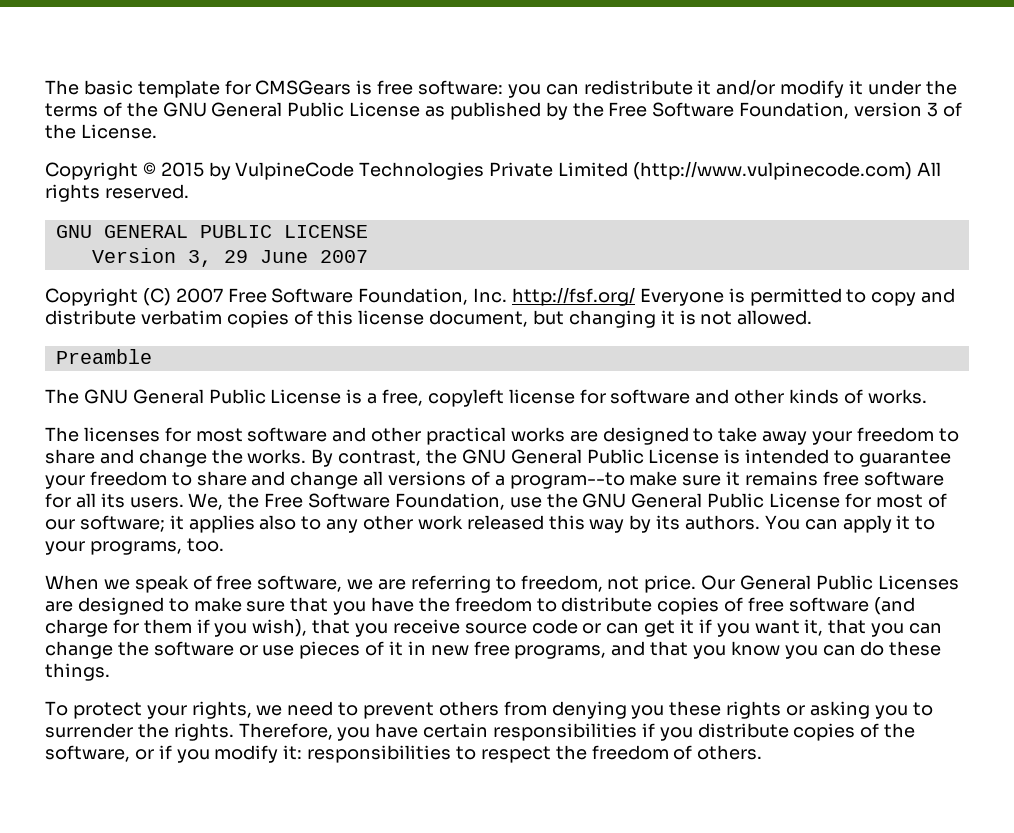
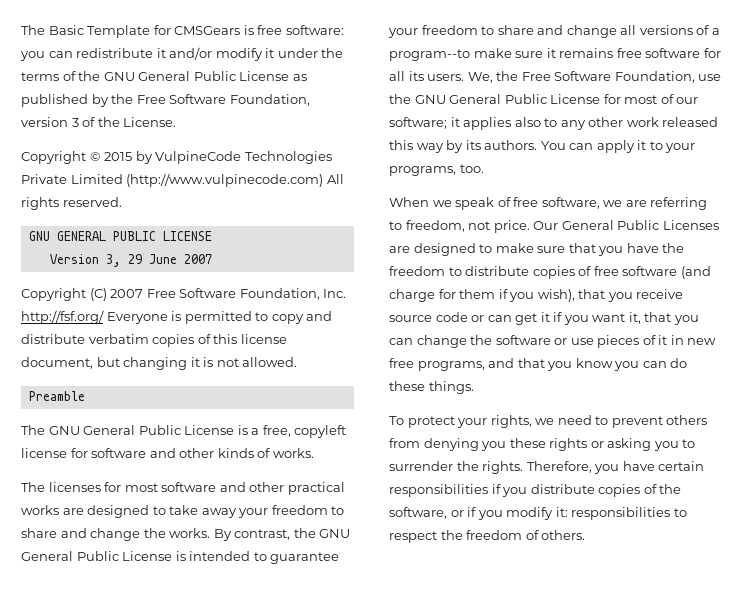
- The basic template for CMSGears is free software: you can redistribute it and/or modify it under the terms of the GNU General Public License as published by the Free Software Foundation, version 3 of the License.
+ The Basic Template for CMSGears is free software: you can redistribute it and/or modify it under the terms of the GNU General Public License as published by the Free Software Foundation, version 3 of the License.

